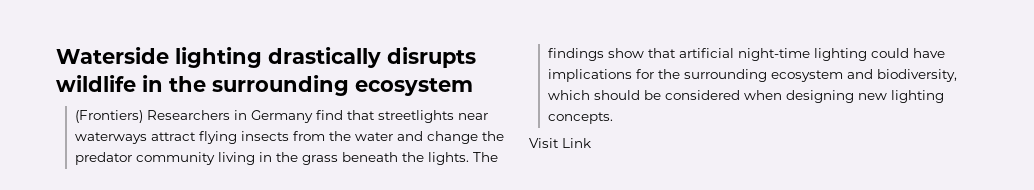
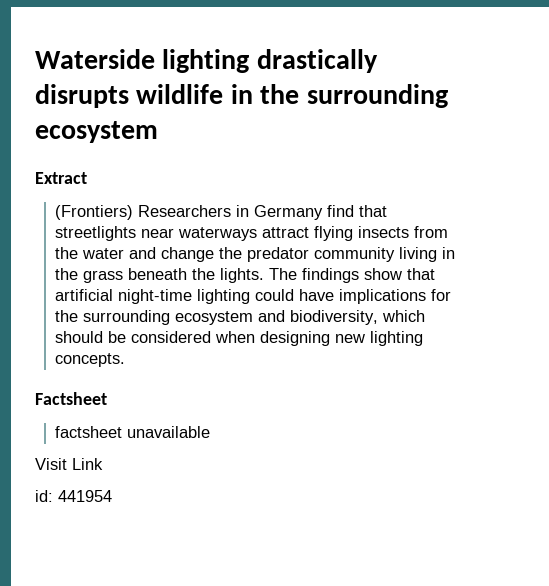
+ Extract
+ Factsheet
+ factsheet unavailable
+ id: 441954

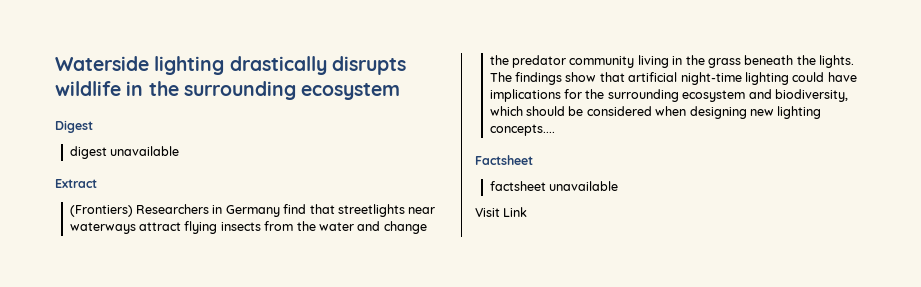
+ Digest
+ digest unavailable
- The findings show that artificial night-time lighting could have implications for the surrounding ecosystem and biodiversity, which should be considered when designing new lighting concepts.
+ The findings show that artificial night-time lighting could have implications for the surrounding ecosystem and biodiversity, which should be considered when designing new lighting concepts....
- id: 441954

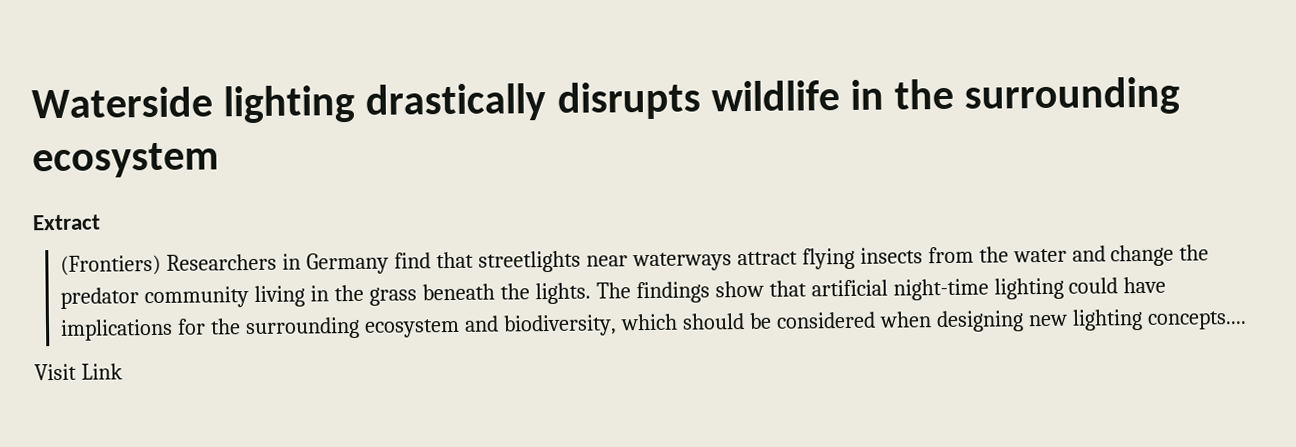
- Digest
- digest unavailable
- Factsheet
- factsheet unavailable

